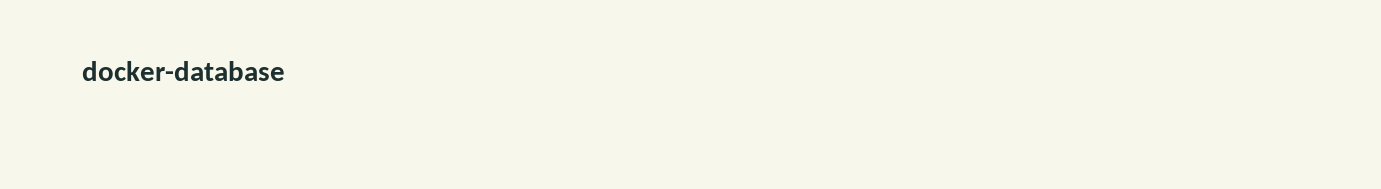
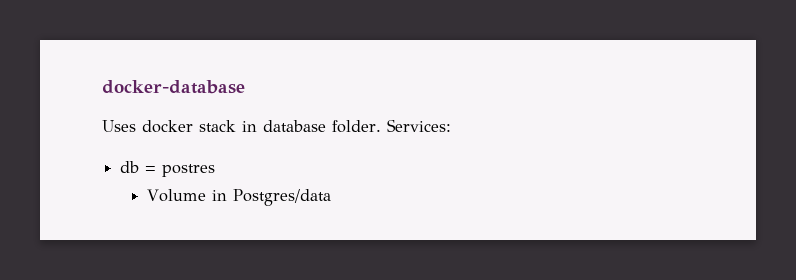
+ Uses docker stack in database folder. Services:
+ db = postres
+ Volume in Postgres/data

